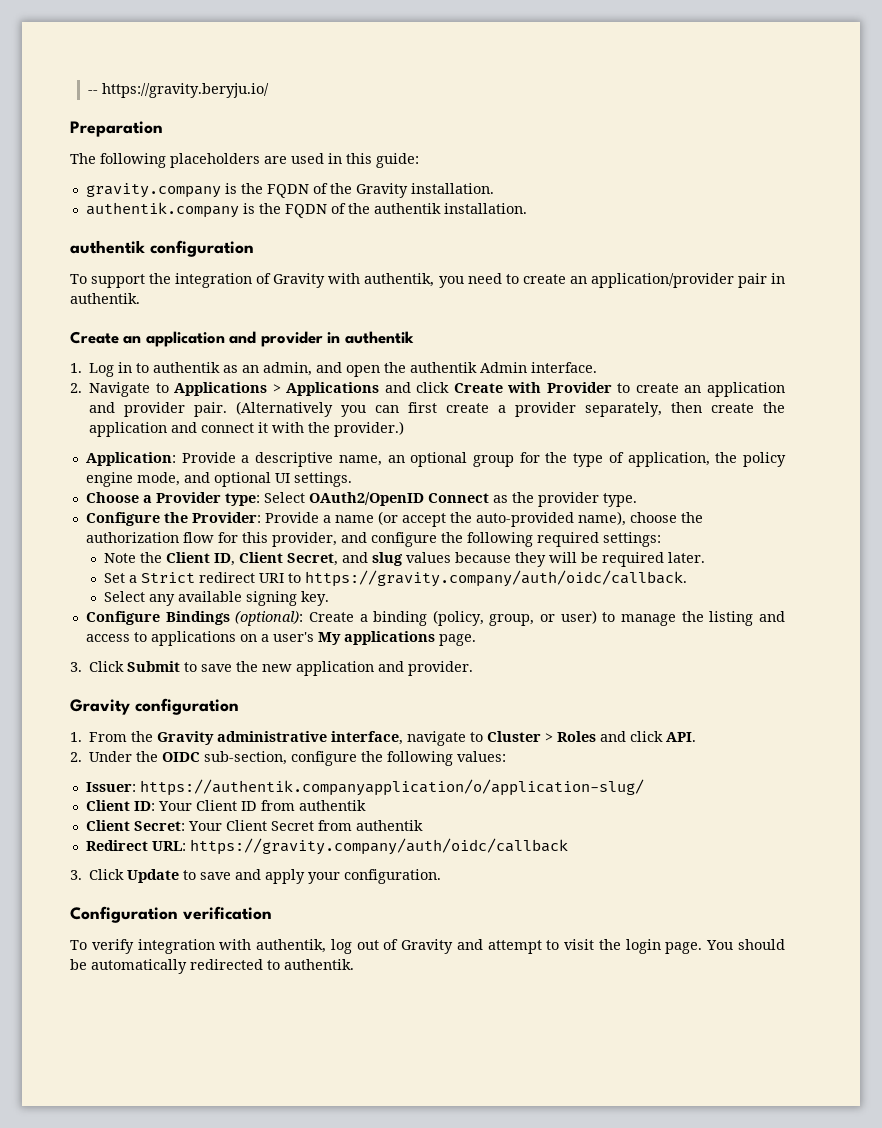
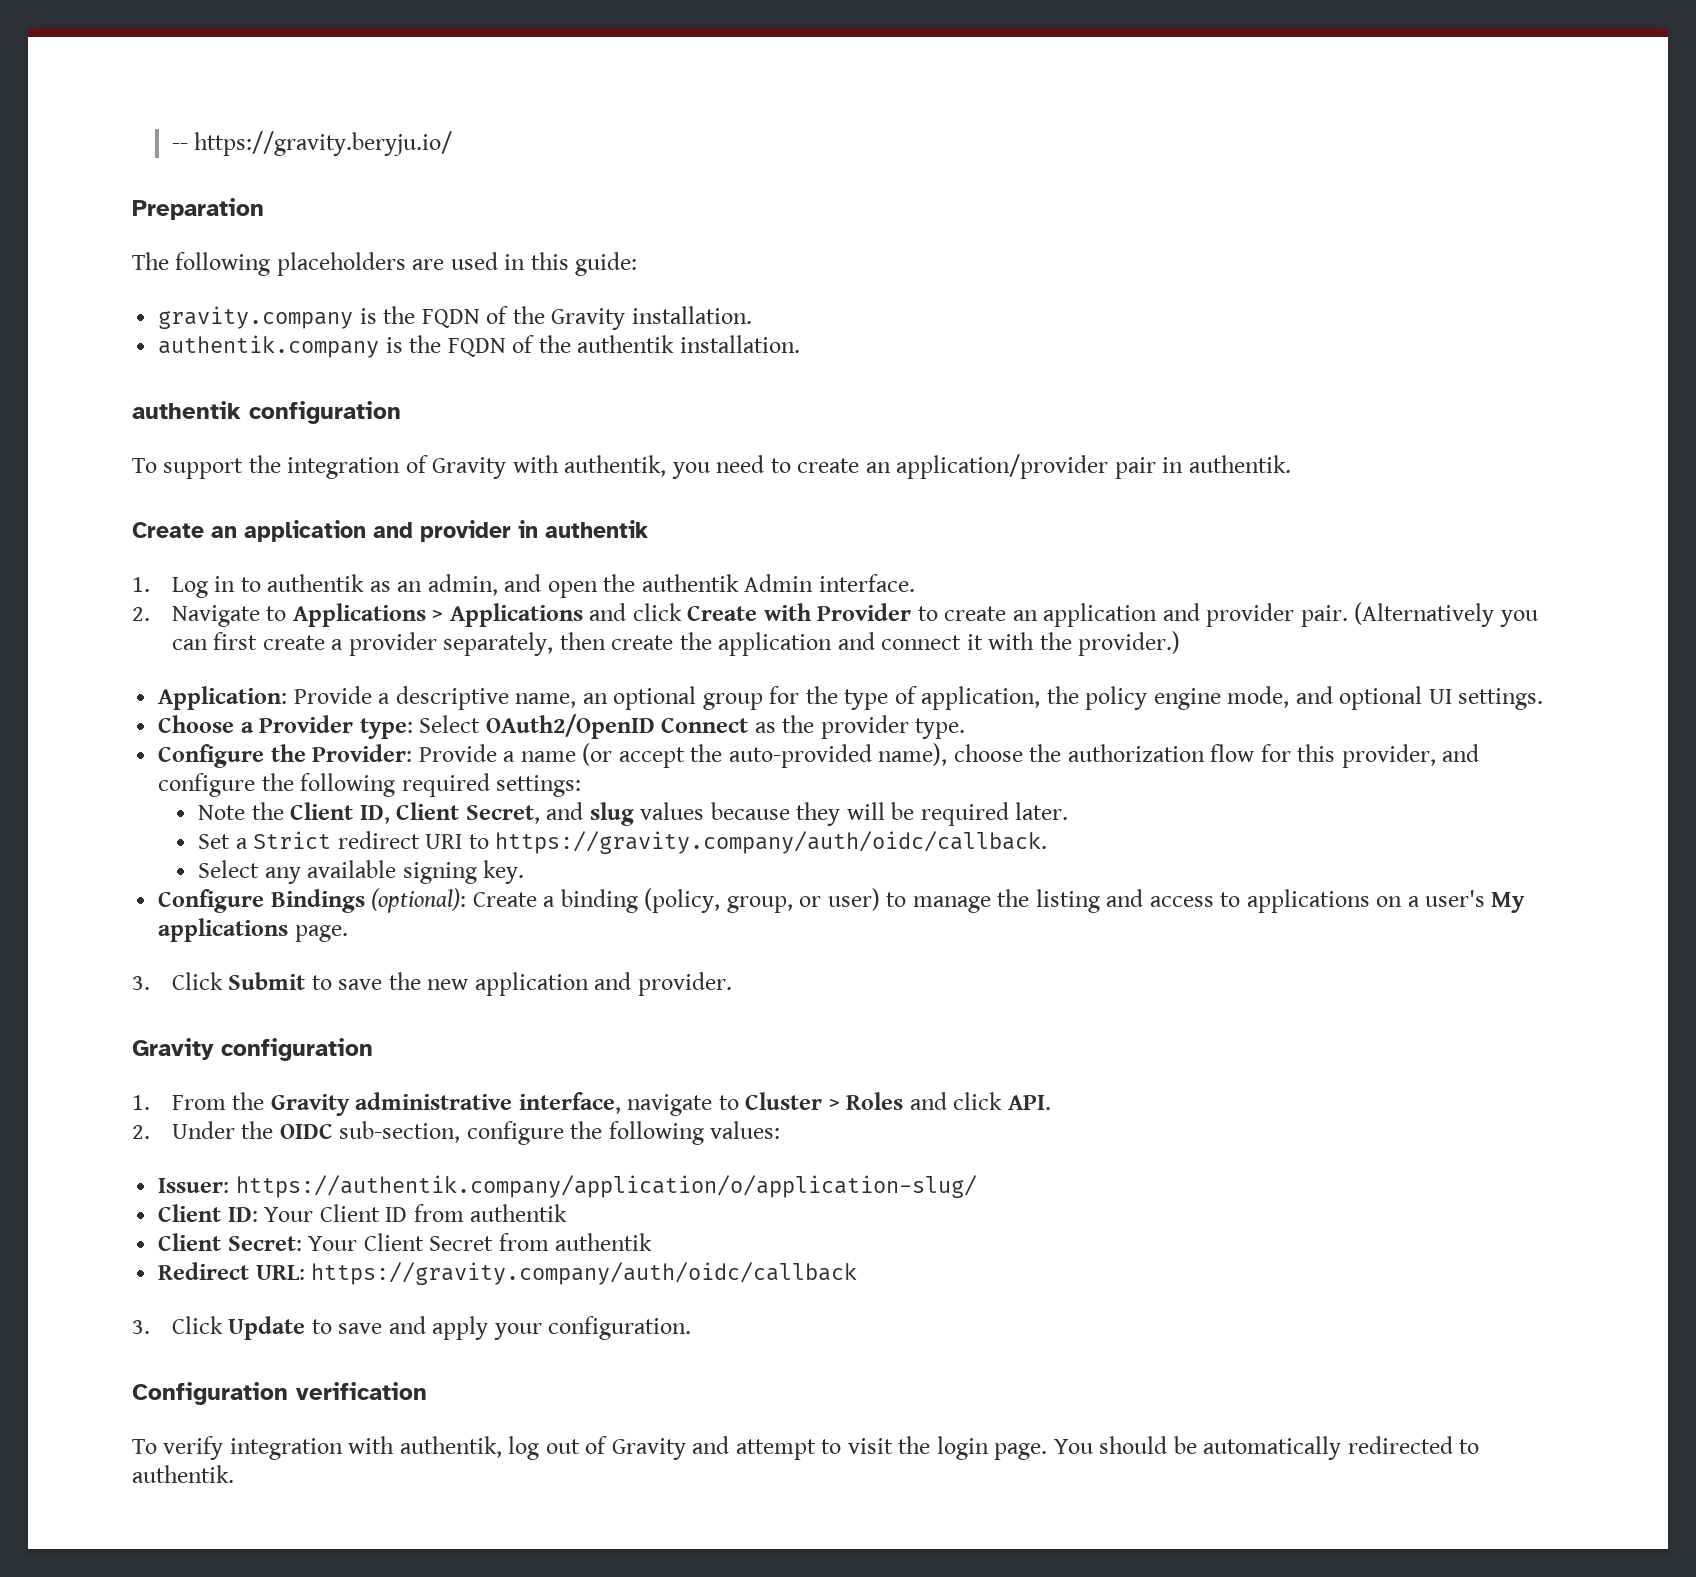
- Issuer: https://authentik.companyapplication/o/application-slug/
+ Issuer: https://authentik.company/application/o/application-slug/

